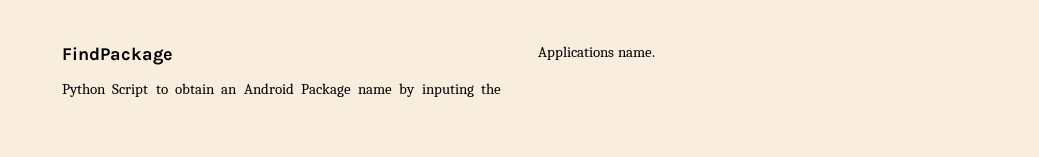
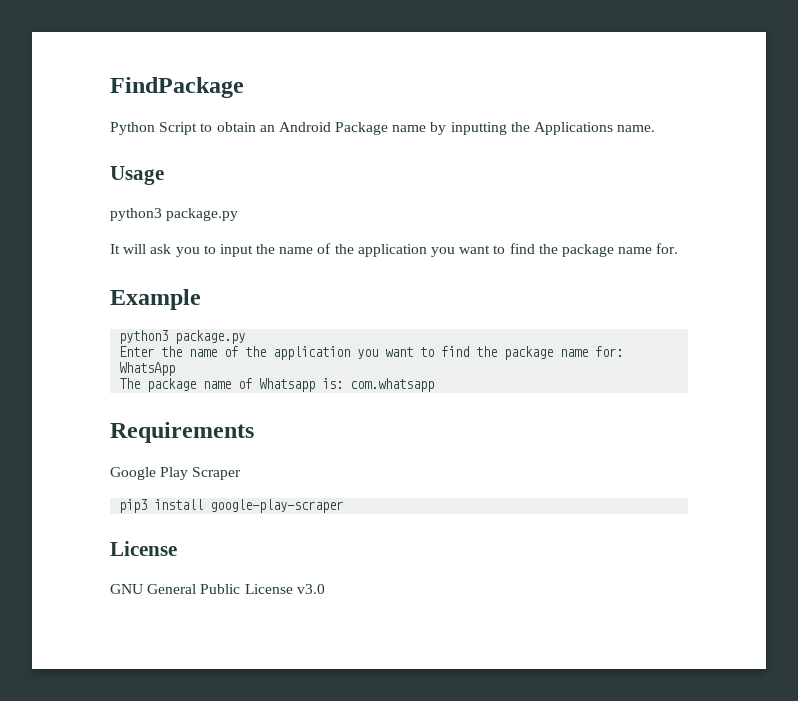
- Python Script to obtain an Android Package name by inputing the Applications name.
+ Python Script to obtain an Android Package name by inputting the Applications name.
+ Usage
+ python3 package.py
+ It will ask you to input the name of the application you want to find the package name for.
+ Example
+ python3 package.py
+ Enter the name of the application you want to find the package name for: WhatsApp
+ The package name of Whatsapp is: com.whatsapp
+ Requirements
+ Google Play Scraper
+ pip3 install google-play-scraper
+ License
+ GNU General Public License v3.0

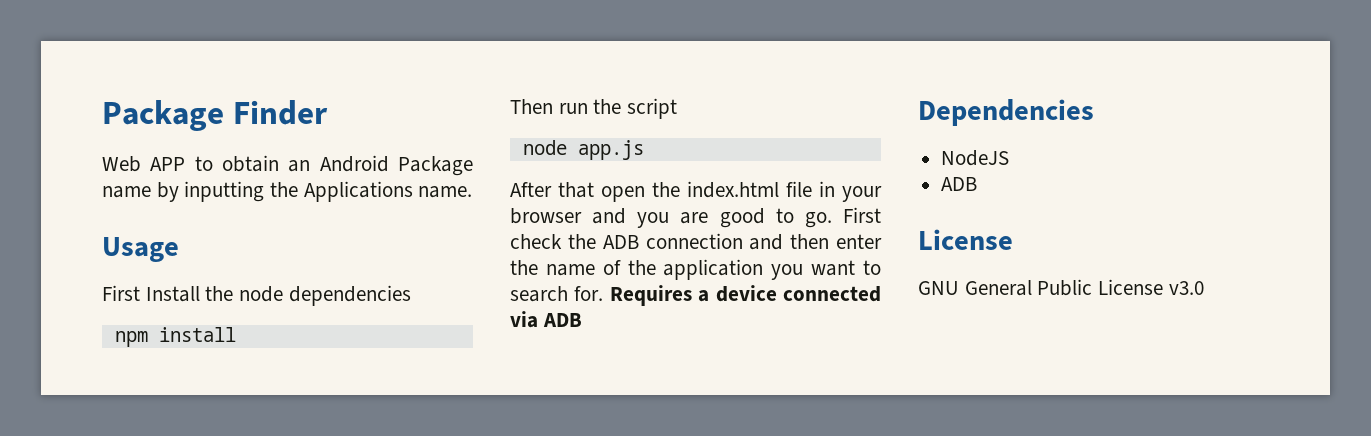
- FindPackage
- Python Script to obtain an Android Package name by inputting the Applications name.
+ Package Finder
+ Web APP to obtain an Android Package name by inputting the Applications name.
  Usage
- python3 package.py
- It will ask you to input the name of the application you want to find the package name for.
- Example
- python3 package.py
- Enter the name of the application you want to find the package name for: WhatsApp
- The package name of Whatsapp is: com.whatsapp
- Requirements
- Google Play Scraper
- pip3 install google-play-scraper
+ First Install the node dependencies
+ npm install
+ Then run the script
+ node app.js
+ After that open the index.html file in your browser and you are good to go. First check the ADB connection and then enter the name of the application you want to search for. Requires a device connected via ADB
+ Dependencies
+ NodeJS
+ ADB

